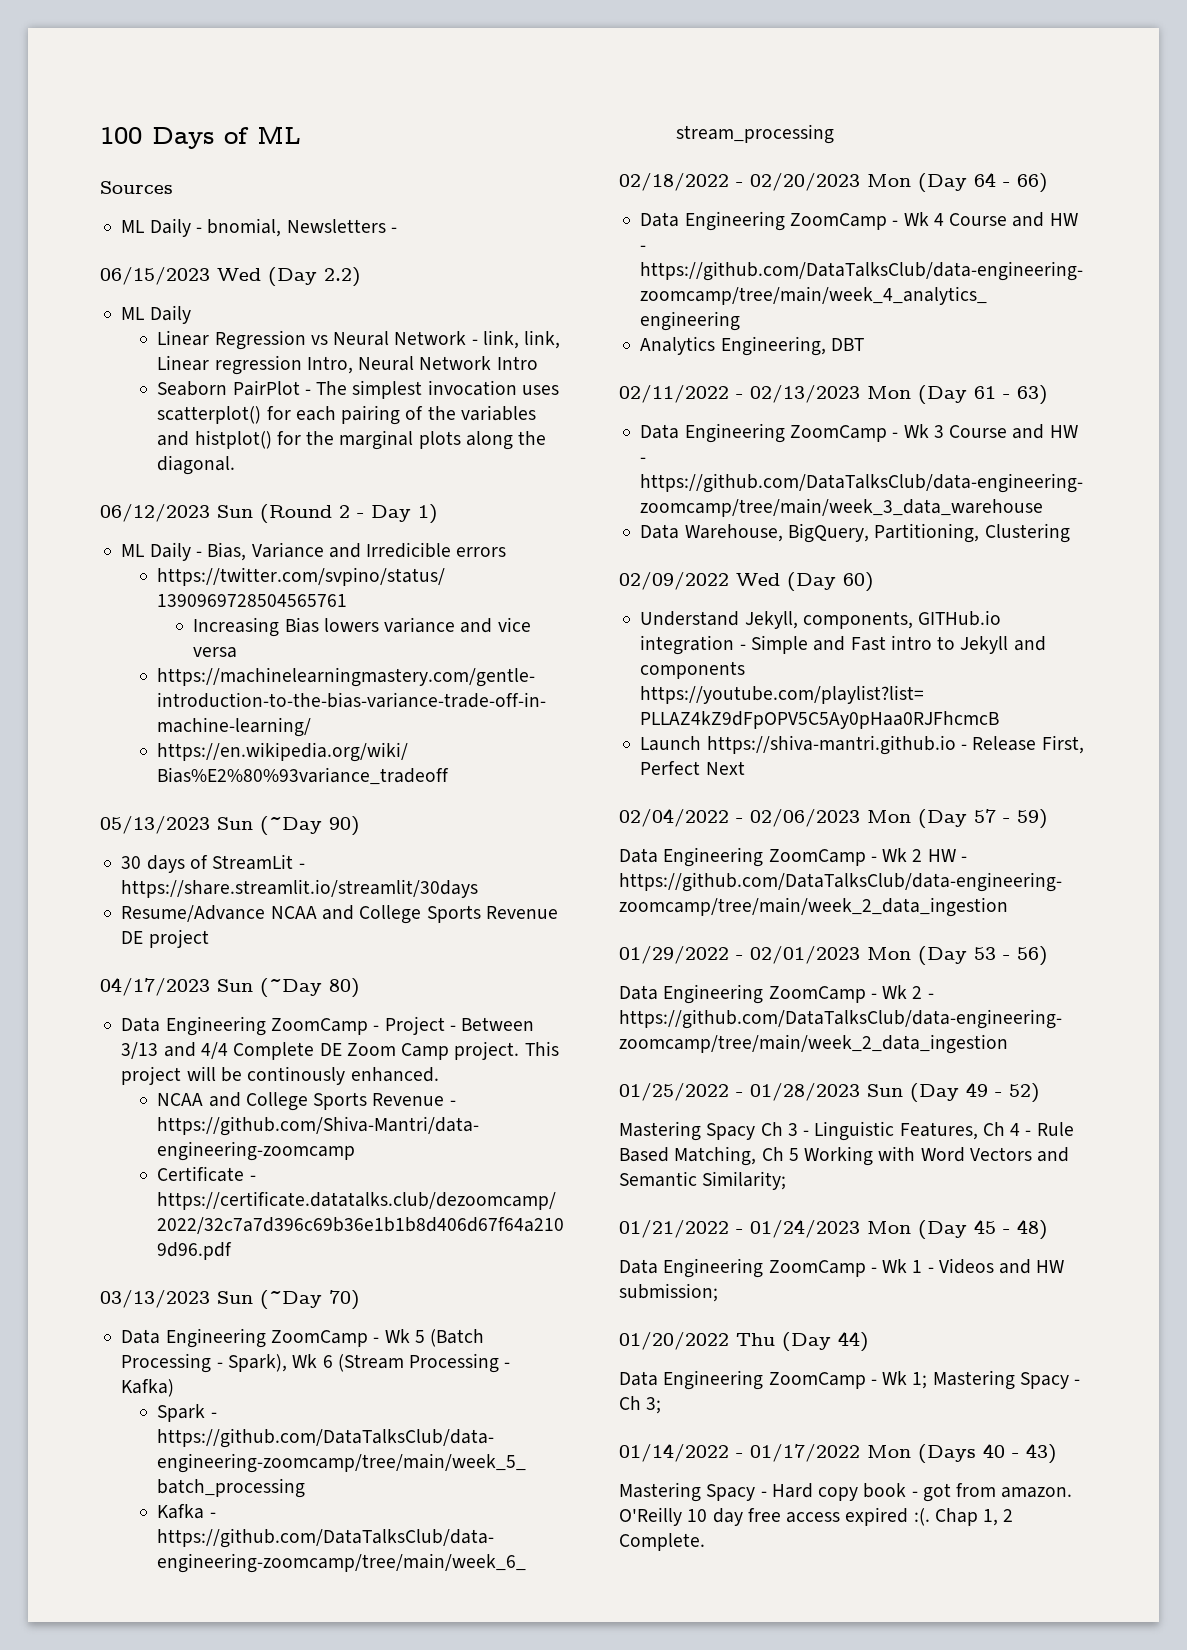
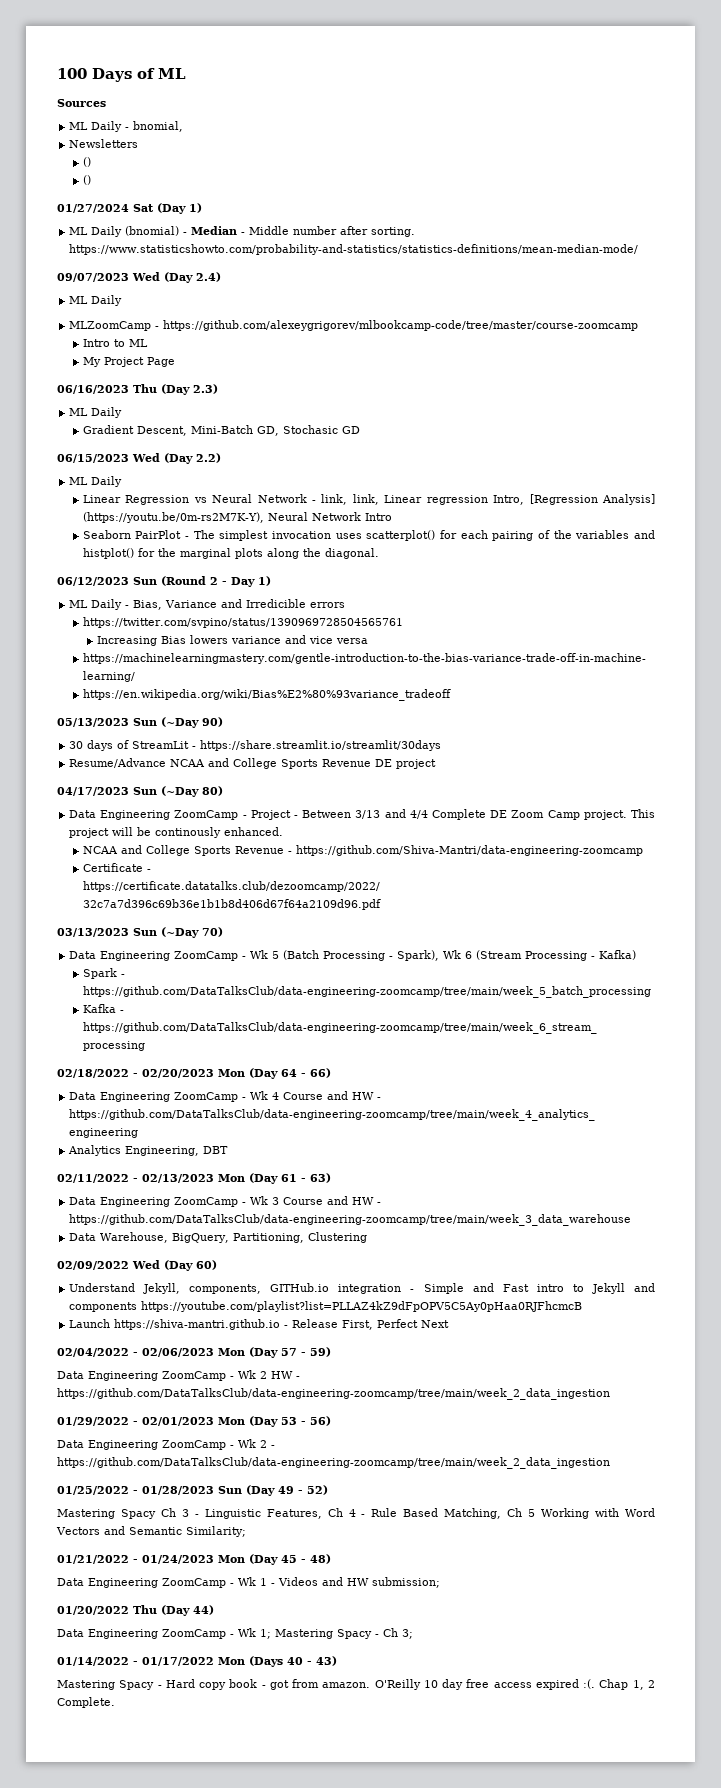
- ML Daily - bnomial, Newsletters -
+ ML Daily - bnomial,
+ Newsletters
+ ()
+ ()
+ 01/27/2024 Sat (Day 1)
+ ML Daily (bnomial) - Median - Middle number after sorting. https://www.statisticshowto.com/probability-and-statistics/statistics-definitions/mean-median-mode/
+ 09/07/2023 Wed (Day 2.4)
+ ML Daily
+ MLZoomCamp - https://github.com/alexeygrigorev/mlbookcamp-code/tree/master/course-zoomcamp
+ Intro to ML
+ My Project Page
+ 06/16/2023 Thu (Day 2.3)
+ ML Daily
+ Gradient Descent, Mini-Batch GD, Stochasic GD
- Linear Regression vs Neural Network - link, link, Linear regression Intro, Neural Network Intro
+ Linear Regression vs Neural Network - link, link, Linear regression Intro, [Regression Analysis] (https://youtu.be/0m-rs2M7K-Y), Neural Network Intro

